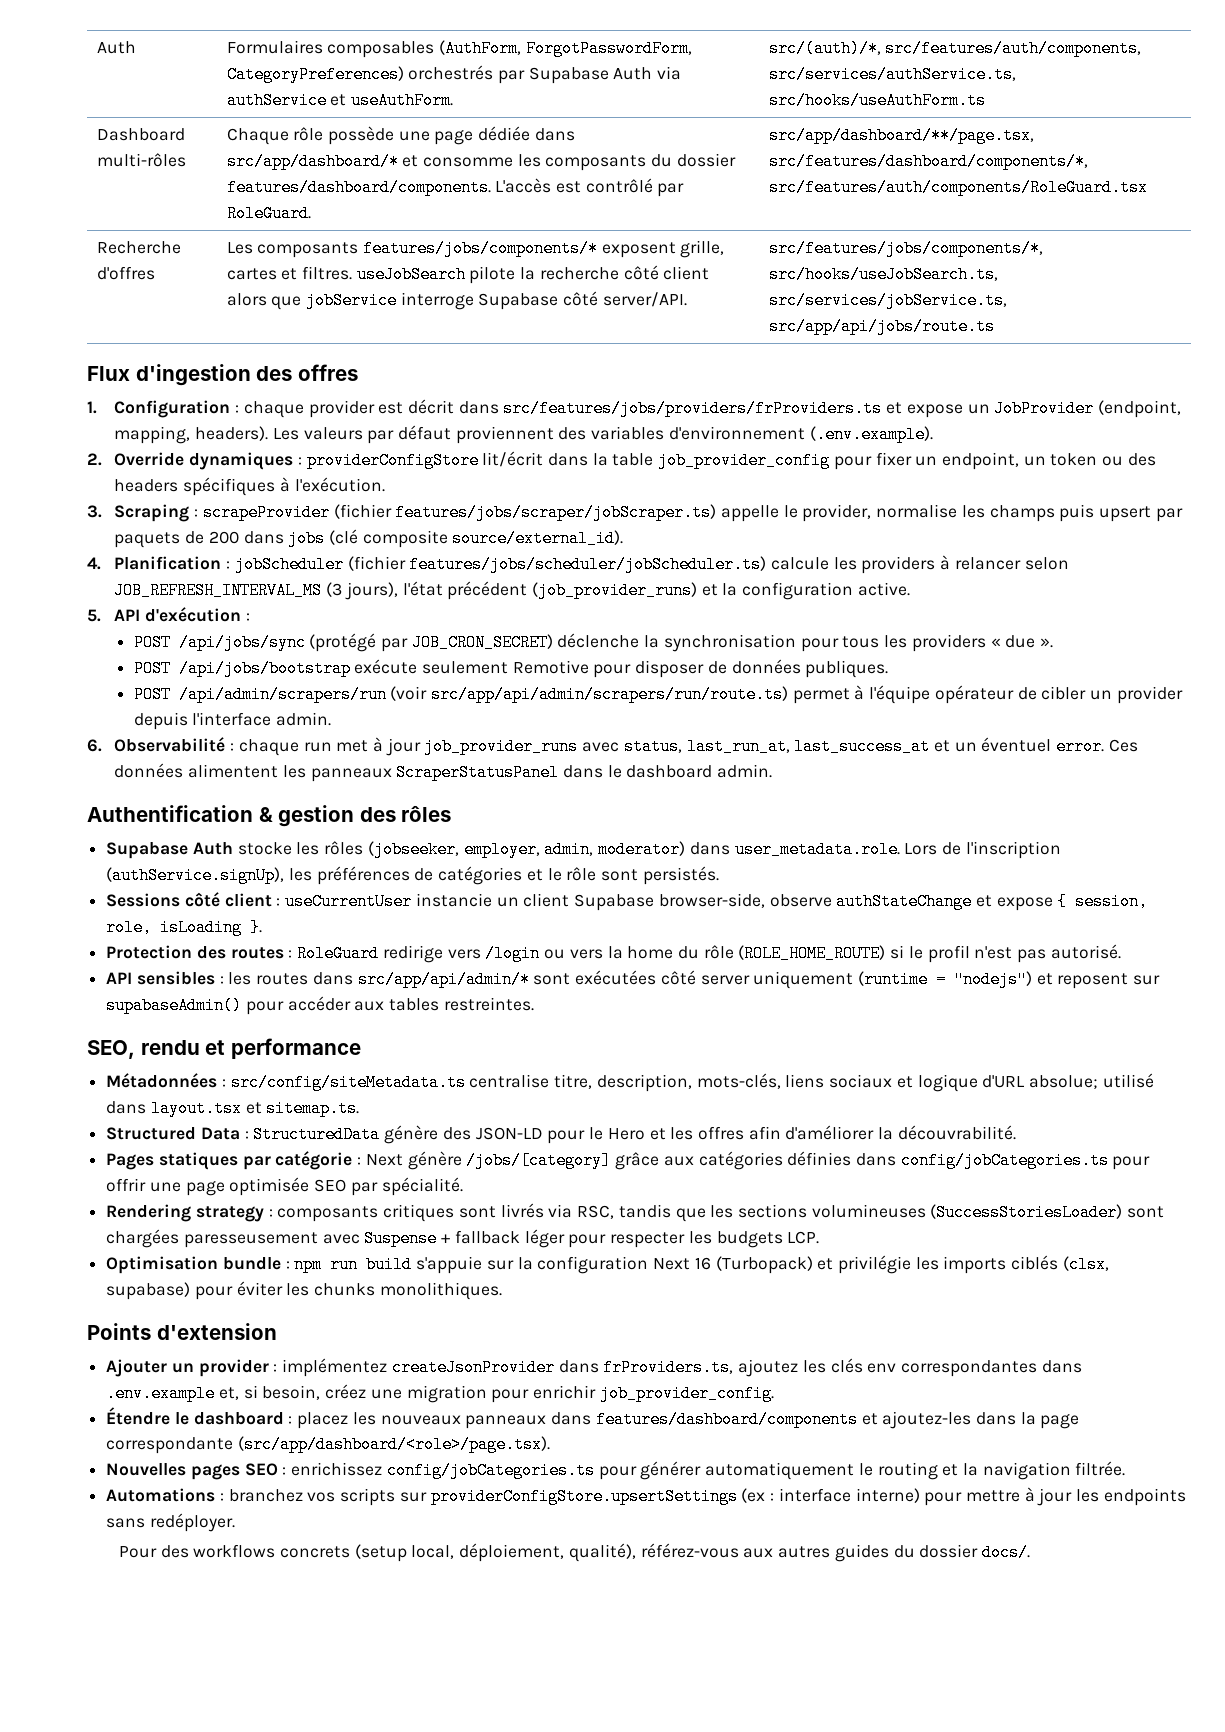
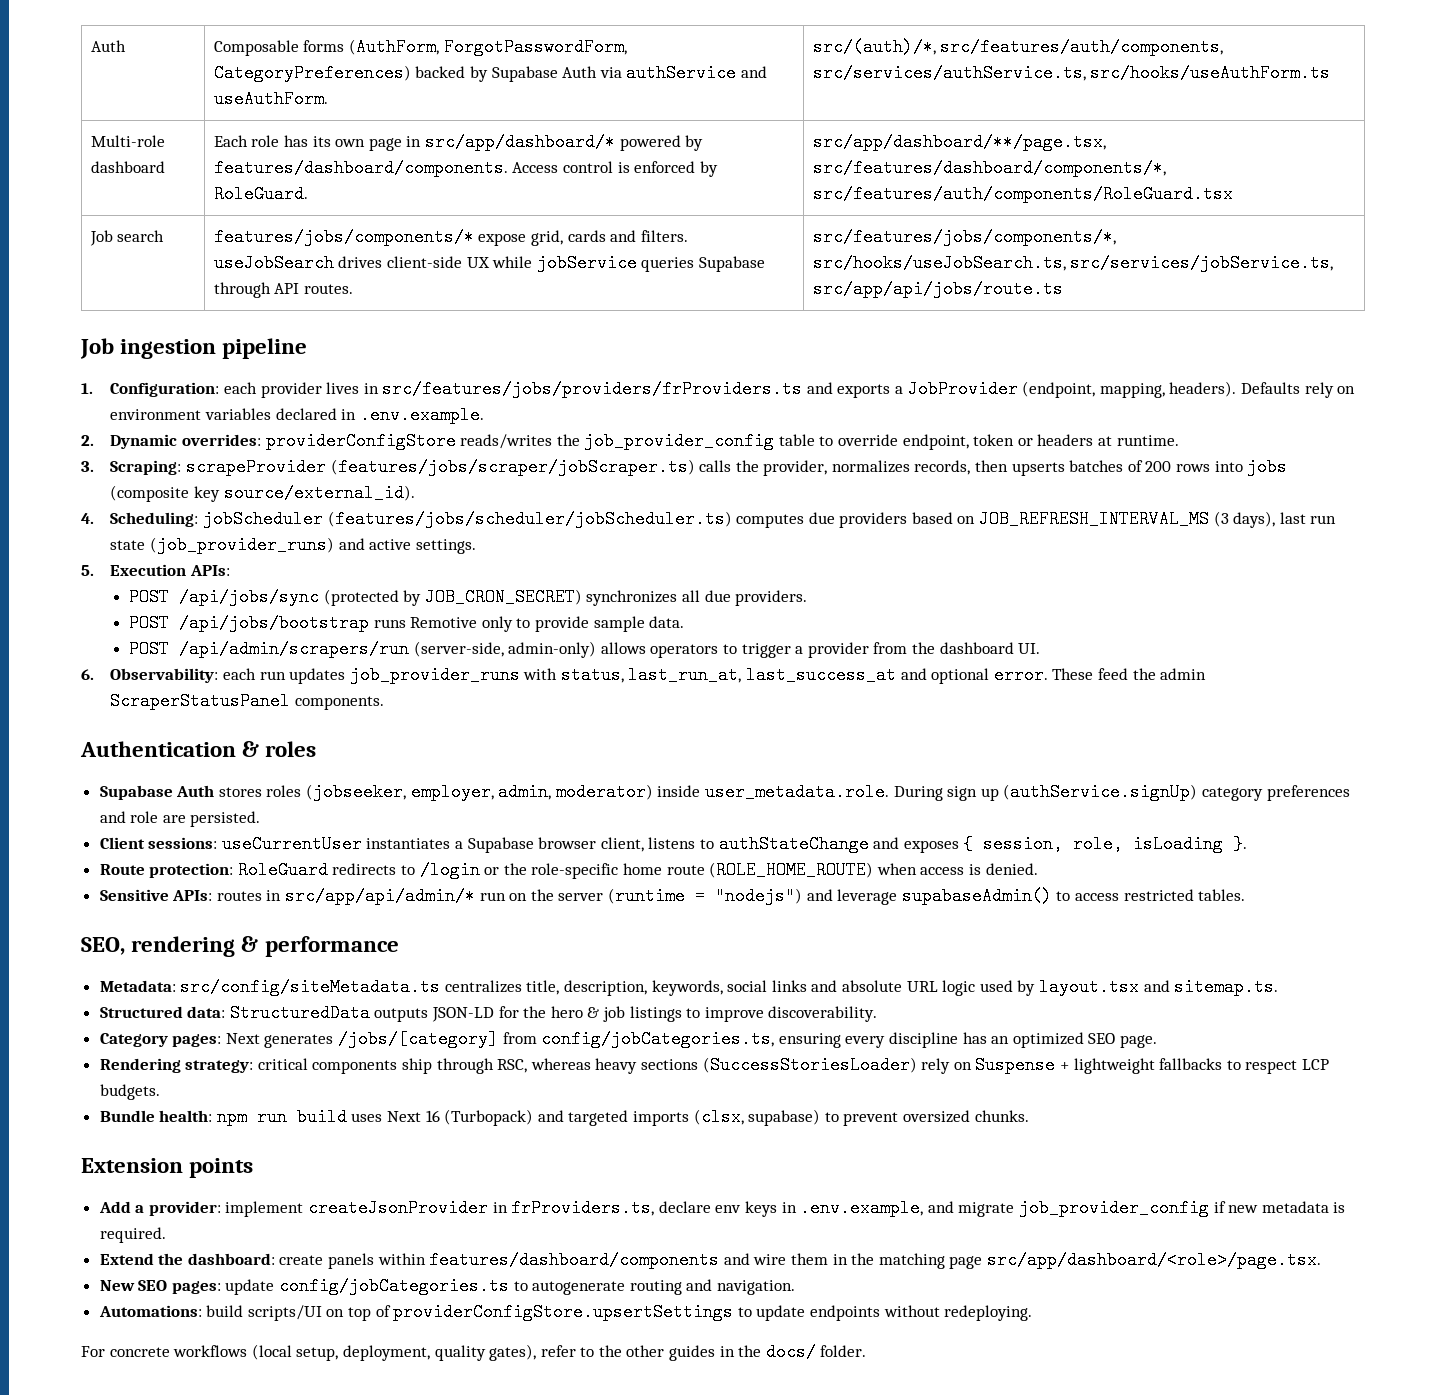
- Auth | Formulaires composables (AuthForm, ForgotPasswordForm, CategoryPreferences) orchestrés par Supabase Auth via authService et useAuthForm. | src/(auth)/*, src/features/auth/components, src/services/authService.ts, src/hooks/useAuthForm.ts
+ Auth | Composable forms (AuthForm, ForgotPasswordForm, CategoryPreferences) backed by Supabase Auth via authService and useAuthForm. | src/(auth)/*, src/features/auth/components, src/services/authService.ts, src/hooks/useAuthForm.ts
- Dashboard multi-rôles | Chaque rôle possède une page dédiée dans src/app/dashboard/* et consomme les composants du dossier features/dashboard/components. L'accès est contrôlé par RoleGuard. | src/app/dashboard/**/page.tsx, src/features/dashboard/components/*, src/features/auth/components/RoleGuard.tsx
- Recherche d'offres | Les composants features/jobs/components/* exposent grille, cartes et filtres. useJobSearch pilote la recherche côté client alors que jobService interroge Supabase côté server/API. | src/features/jobs/components/*, src/hooks/useJobSearch.ts, src/services/jobService.ts, src/app/api/jobs/route.ts
- Flux d'ingestion des offres
- 1. Configuration : chaque provider est décrit dans src/features/jobs/providers/frProviders.ts et expose un JobProvider (endpoint, mapping, headers). Les valeurs par défaut proviennent des variables d'environnement (.env.example).
- 2. Override dynamiques : providerConfigStore lit/écrit dans la table job_provider_config pour fixer un endpoint, un token ou des headers spécifiques à l'exécution.
- 3. Scraping : scrapeProvider (fichier features/jobs/scraper/jobScraper.ts) appelle le provider, normalise les champs puis upsert par paquets de 200 dans jobs (clé composite source/external_id).
- 4. Planification : jobScheduler (fichier features/jobs/scheduler/jobScheduler.ts) calcule les providers à relancer selon JOB_REFRESH_INTERVAL_MS (3 jours), l'état précédent (job_provider_runs) et la configuration active.
- 5. API d'exécution :
- POST /api/jobs/sync (protégé par JOB_CRON_SECRET) déclenche la synchronisation pour tous les providers « due ».
- POST /api/jobs/bootstrap exécute seulement Remotive pour disposer de données publiques.
- POST /api/admin/scrapers/run (voir src/app/api/admin/scrapers/run/route.ts) permet à l'équipe opérateur de cibler un provider depuis l'interface admin.
- 6. Observabilité : chaque run met à jour job_provider_runs avec status, last_run_at, last_success_at et un éventuel error. Ces données alimentent les panneaux ScraperStatusPanel dans le dashboard admin.
- Authentification & gestion des rôles
- Supabase Auth stocke les rôles (jobseeker, employer, admin, moderator) dans user_metadata.role. Lors de l'inscription (authService.signUp), les préférences de catégories et le rôle sont persistés.
- Sessions côté client : useCurrentUser instancie un client Supabase browser-side, observe authStateChange et expose { session, role, isLoading }.
+ Multi-role dashboard | Each role has its own page in src/app/dashboard/* powered by features/dashboard/components. Access control is enforced by RoleGuard. | src/app/dashboard/**/page.tsx, src/features/dashboard/components/*, src/features/auth/components/RoleGuard.tsx
+ Job search | features/jobs/components/* expose grid, cards and filters. useJobSearch drives client-side UX while jobService queries Supabase through API routes. | src/features/jobs/components/*, src/hooks/useJobSearch.ts, src/services/jobService.ts, src/app/api/jobs/route.ts
+ Job ingestion pipeline
+ 1. Configuration: each provider lives in src/features/jobs/providers/frProviders.ts and exports a JobProvider (endpoint, mapping, headers). Defaults rely on environment variables declared in .env.example.
+ 2. Dynamic overrides: providerConfigStore reads/writes the job_provider_config table to override endpoint, token or headers at runtime.
+ 3. Scraping: scrapeProvider (features/jobs/scraper/jobScraper.ts) calls the provider, normalizes records, then upserts batches of 200 rows into jobs (composite key source/external_id).
+ 4. Scheduling: jobScheduler (features/jobs/scheduler/jobScheduler.ts) computes due providers based on JOB_REFRESH_INTERVAL_MS (3 days), last run state (job_provider_runs) and active settings.
+ 5. Execution APIs:
+ POST /api/jobs/sync (protected by JOB_CRON_SECRET) synchronizes all due providers.
+ POST /api/jobs/bootstrap runs Remotive only to provide sample data.
+ POST /api/admin/scrapers/run (server-side, admin-only) allows operators to trigger a provider from the dashboard UI.
+ 6. Observability: each run updates job_provider_runs with status, last_run_at, last_success_at and optional error. These feed the admin ScraperStatusPanel components.
+ Authentication & roles
+ Supabase Auth stores roles (jobseeker, employer, admin, moderator) inside user_metadata.role. During sign up (authService.signUp) category preferences and role are persisted.
+ Client sessions: useCurrentUser instantiates a Supabase browser client, listens to authStateChange and exposes { session, role, isLoading }.
- Protection des routes : RoleGuard redirige vers /login ou vers la home du rôle (ROLE_HOME_ROUTE) si le profil n'est pas autorisé.
- API sensibles : les routes dans src/app/api/admin/* sont exécutées côté server uniquement (runtime = "nodejs") et reposent sur supabaseAdmin() pour accéder aux tables restreintes.
+ Route protection: RoleGuard redirects to /login or the role-specific home route (ROLE_HOME_ROUTE) when access is denied.
+ Sensitive APIs: routes in src/app/api/admin/* run on the server (runtime = "nodejs") and leverage supabaseAdmin() to access restricted tables.
- SEO, rendu et performance
+ SEO, rendering & performance
- Métadonnées : src/config/siteMetadata.ts centralise titre, description, mots-clés, liens sociaux et logique d'URL absolue; utilisé dans layout.tsx et sitemap.ts.
- Structured Data : StructuredData génère des JSON-LD pour le Hero et les offres afin d'améliorer la découvrabilité.
- Pages statiques par catégorie : Next génère /jobs/[category] grâce aux catégories définies dans config/jobCategories.ts pour offrir une page optimisée SEO par spécialité.
- Rendering strategy : composants critiques sont livrés via RSC, tandis que les sections volumineuses (SuccessStoriesLoader) sont chargées paresseusement avec Suspense + fallback léger pour respecter les budgets LCP.
- Optimisation bundle : npm run build s'appuie sur la configuration Next 16 (Turbopack) et privilégie les imports ciblés (clsx, supabase) pour éviter les chunks monolithiques.
- Points d'extension
- Ajouter un provider : implémentez createJsonProvider dans frProviders.ts, ajoutez les clés env correspondantes dans .env.example et, si besoin, créez une migration pour enrichir job_provider_config.
- Étendre le dashboard : placez les nouveaux panneaux dans features/dashboard/components et ajoutez-les dans la page correspondante (src/app/dashboard/<role>/page.tsx).
- Nouvelles pages SEO : enrichissez config/jobCategories.ts pour générer automatiquement le routing et la navigation filtrée.
- Automations : branchez vos scripts sur providerConfigStore.upsertSettings (ex : interface interne) pour mettre à jour les endpoints sans redéployer.
- Pour des workflows concrets (setup local, déploiement, qualité), référez-vous aux autres guides du dossier docs/.
+ Metadata: src/config/siteMetadata.ts centralizes title, description, keywords, social links and absolute URL logic used by layout.tsx and sitemap.ts.
+ Structured data: StructuredData outputs JSON-LD for the hero & job listings to improve discoverability.
+ Category pages: Next generates /jobs/[category] from config/jobCategories.ts, ensuring every discipline has an optimized SEO page.
+ Rendering strategy: critical components ship through RSC, whereas heavy sections (SuccessStoriesLoader) rely on Suspense + lightweight fallbacks to respect LCP budgets.
+ Bundle health: npm run build uses Next 16 (Turbopack) and targeted imports (clsx, supabase) to prevent oversized chunks.
+ Extension points
+ Add a provider: implement createJsonProvider in frProviders.ts, declare env keys in .env.example, and migrate job_provider_config if new metadata is required.
+ Extend the dashboard: create panels within features/dashboard/components and wire them in the matching page src/app/dashboard/<role>/page.tsx.
+ New SEO pages: update config/jobCategories.ts to autogenerate routing and navigation.
+ Automations: build scripts/UI on top of providerConfigStore.upsertSettings to update endpoints without redeploying.
+ For concrete workflows (local setup, deployment, quality gates), refer to the other guides in the docs/ folder.

